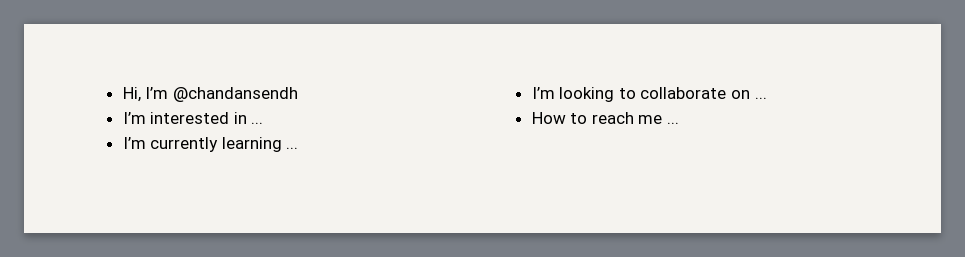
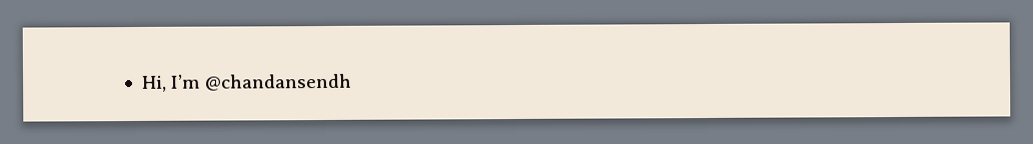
- I’m interested in ...
- I’m currently learning ...
- I’m looking to collaborate on ...
- How to reach me ...

